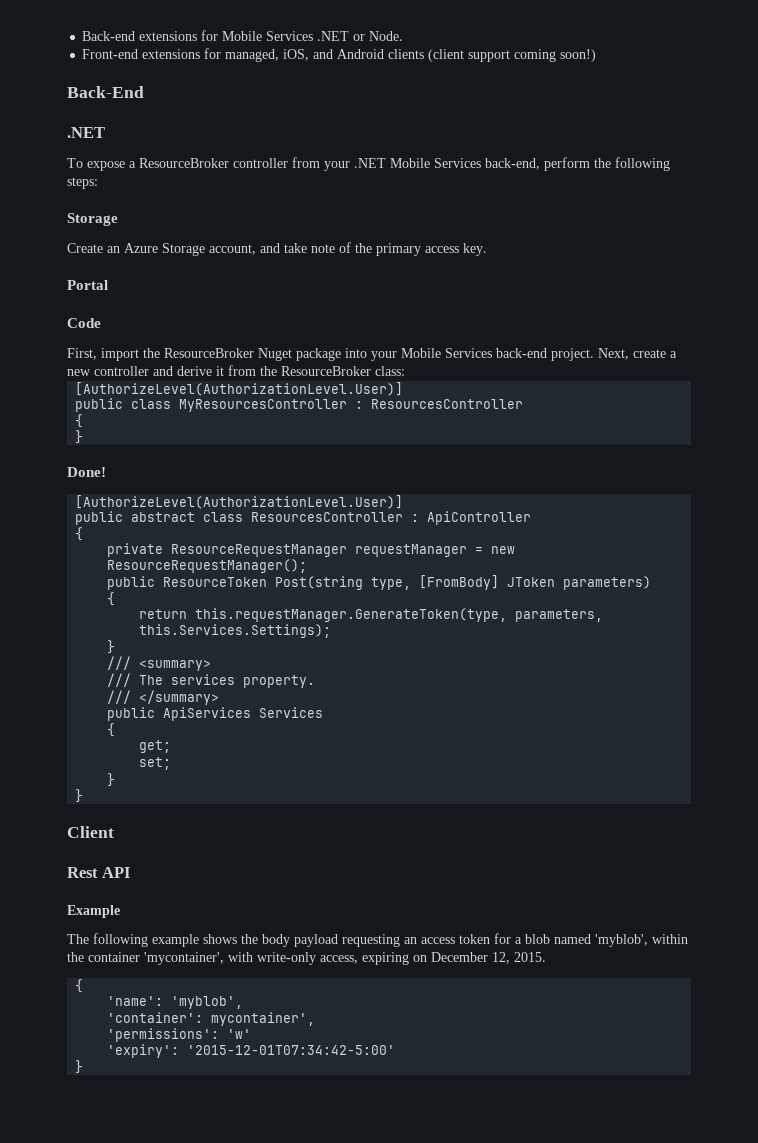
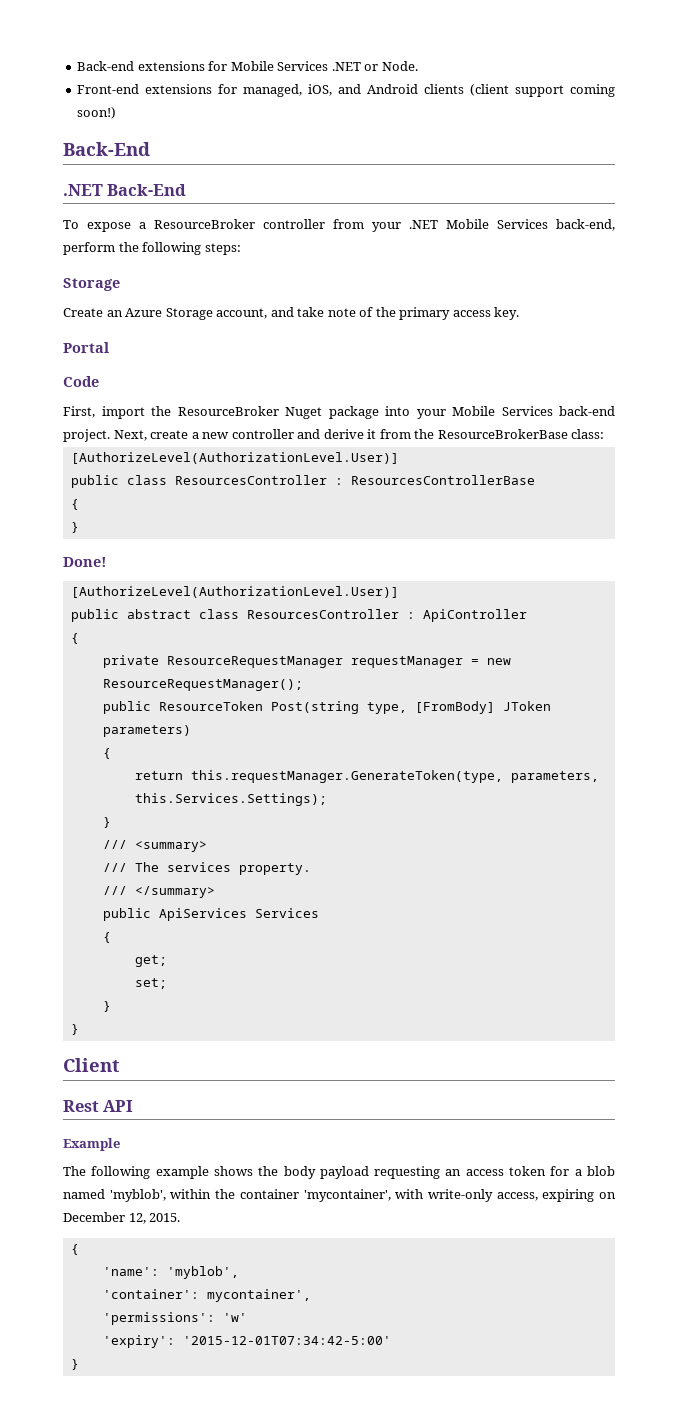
  Front-end extensions for managed, iOS, and Android clients (client support coming soon!)
  Back-End
- .NET
+ .NET Back-End
- Next, create a new controller and derive it from the ResourceBroker class:
+ Next, create a new controller and derive it from the ResourceBrokerBase class:
- public class MyResourcesController : ResourcesController
+ public class ResourcesController : ResourcesControllerBase

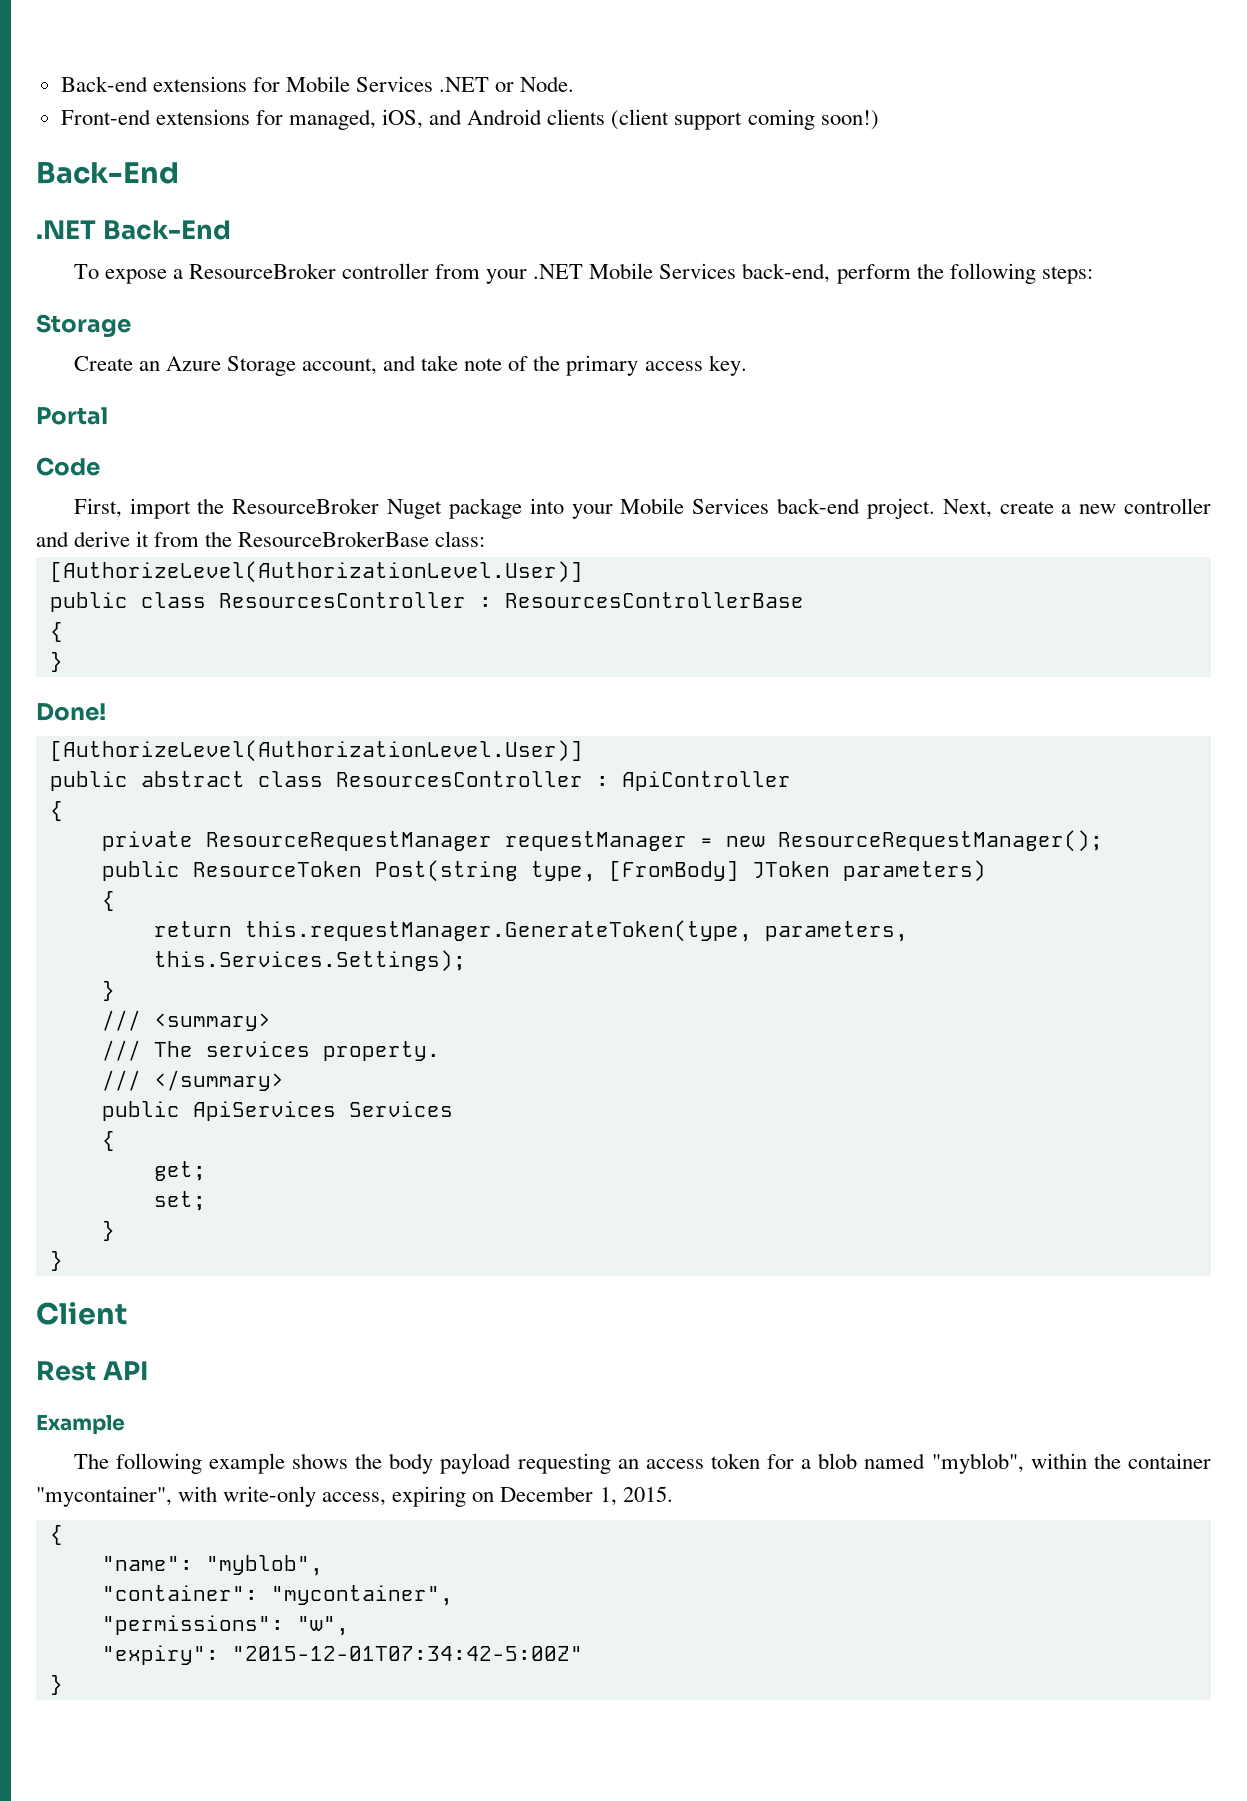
- The following example shows the body payload requesting an access token for a blob named 'myblob', within the container 'mycontainer', with write-only access, expiring on December 12, 2015.
+ The following example shows the body payload requesting an access token for a blob named "myblob", within the container "mycontainer", with write-only access, expiring on December 1, 2015.
- 'name': 'myblob',
- 'container': mycontainer',
- 'permissions': 'w'
- 'expiry': '2015-12-01T07:34:42-5:00'
+ "name": "myblob",
+ "container": "mycontainer",
+ "permissions": "w",
+ "expiry": "2015-12-01T07:34:42-5:00Z"

